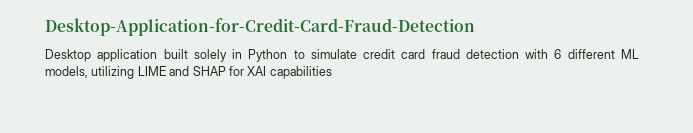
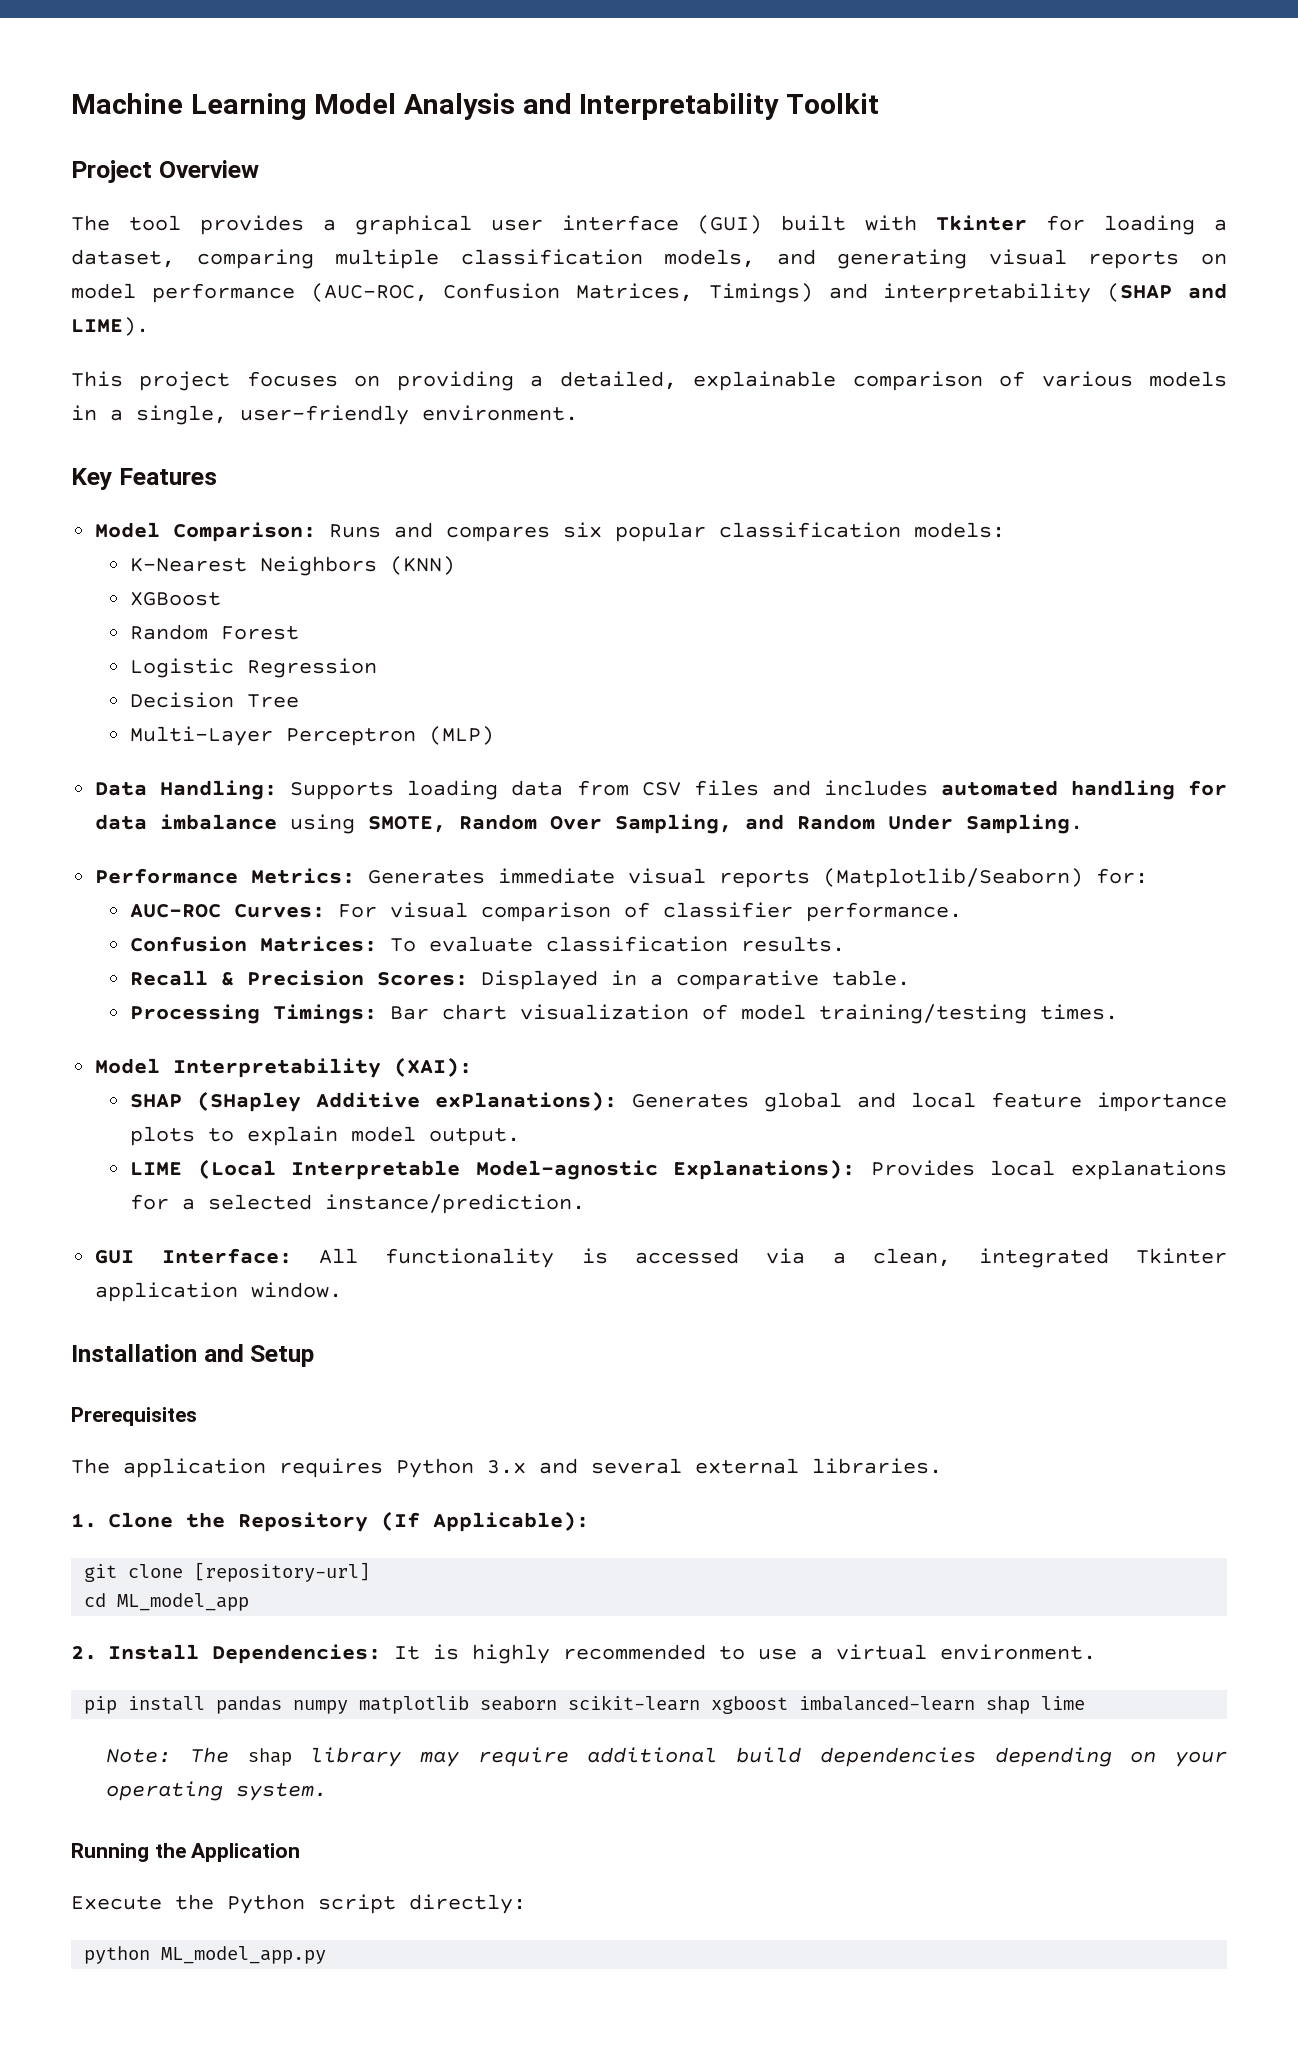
- Desktop-Application-for-Credit-Card-Fraud-Detection
- Desktop application built solely in Python to simulate credit card fraud detection with 6 different ML models, utilizing LIME and SHAP for XAI capabilities
+ Machine Learning Model Analysis and Interpretability Toolkit
+ Project Overview
+ The tool provides a graphical user interface (GUI) built with Tkinter for loading a dataset, comparing multiple classification models, and generating visual reports on model performance (AUC-ROC, Confusion Matrices, Timings) and interpretability (SHAP and LIME).
+ This project focuses on providing a detailed, explainable comparison of various models in a single, user-friendly environment.
+ Key Features
+ Model Comparison: Runs and compares six popular classification models:
+ K-Nearest Neighbors (KNN)
+ XGBoost
+ Random Forest
+ Logistic Regression
+ Decision Tree
+ Multi-Layer Perceptron (MLP)
+ Data Handling: Supports loading data from CSV files and includes automated handling for data imbalance using SMOTE, Random Over Sampling, and Random Under Sampling.
+ Performance Metrics: Generates immediate visual reports (Matplotlib/Seaborn) for:
+ AUC-ROC Curves: For visual comparison of classifier performance.
+ Confusion Matrices: To evaluate classification results.
+ Recall & Precision Scores: Displayed in a comparative table.
+ Processing Timings: Bar chart visualization of model training/testing times.
+ Model Interpretability (XAI):
+ SHAP (SHapley Additive exPlanations): Generates global and local feature importance plots to explain model output.
+ LIME (Local Interpretable Model-agnostic Explanations): Provides local explanations for a selected instance/prediction.
+ GUI Interface: All functionality is accessed via a clean, integrated Tkinter application window.
+ Installation and Setup
+ Prerequisites
+ The application requires Python 3.x and several external libraries.
+ 1. Clone the Repository (If Applicable):
+ git clone [repository-url]
+ cd ML_model_app
+ 2. Install Dependencies: It is highly recommended to use a virtual environment.
+ pip install pandas numpy matplotlib seaborn scikit-learn xgboost imbalanced-learn shap lime
+ Note: The shap library may require additional build dependencies depending on your operating system.
+ Running the Application
+ Execute the Python script directly:
+ python ML_model_app.py

